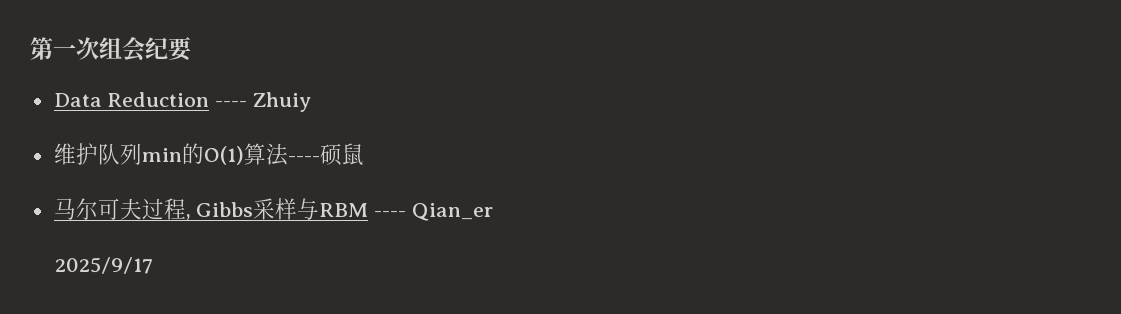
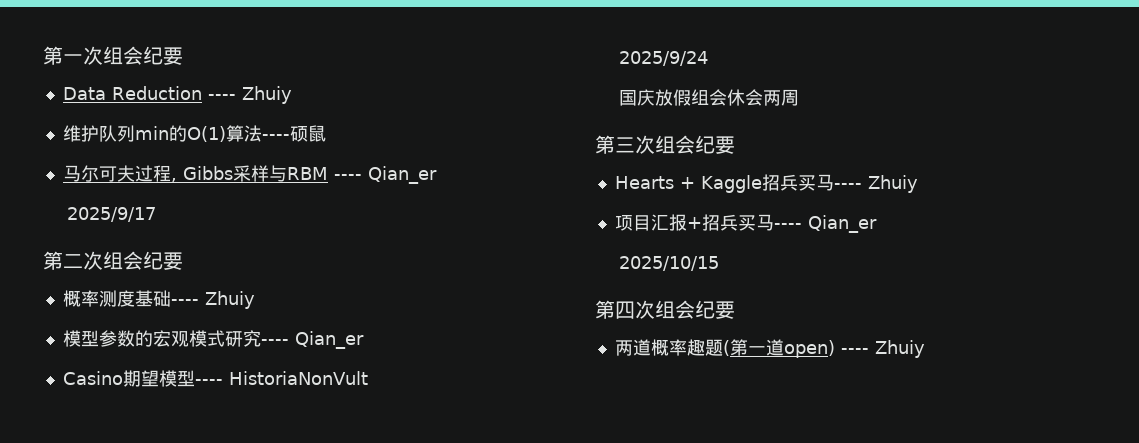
+ 第二次组会纪要
+ 概率测度基础---- Zhuiy
+ 模型参数的宏观模式研究---- Qian_er
+ Casino期望模型---- HistoriaNonVult
+ 2025/9/24
+ 国庆放假组会休会两周
+ 第三次组会纪要
+ Hearts + Kaggle招兵买马---- Zhuiy
+ 项目汇报+招兵买马---- Qian_er
+ 2025/10/15
+ 第四次组会纪要
+ 两道概率趣题(第一道open) ---- Zhuiy

